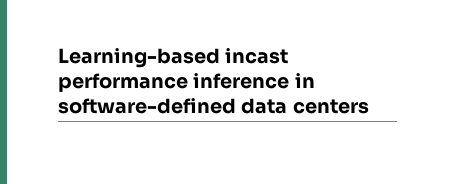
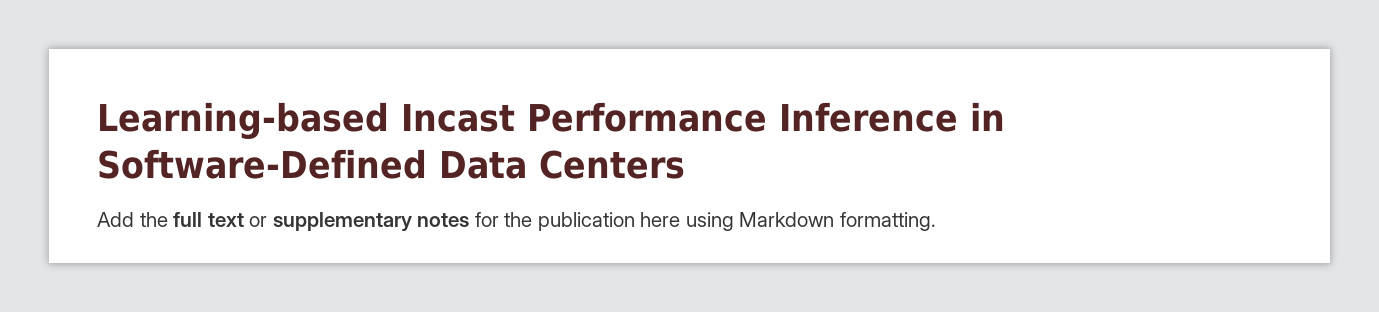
- Learning-based incast performance inference in software-defined data centers
+ Learning-based Incast Performance Inference in Software-Defined Data Centers
+ Add the full text or supplementary notes for the publication here using Markdown formatting.

